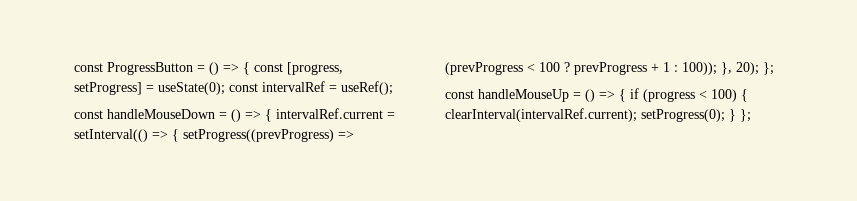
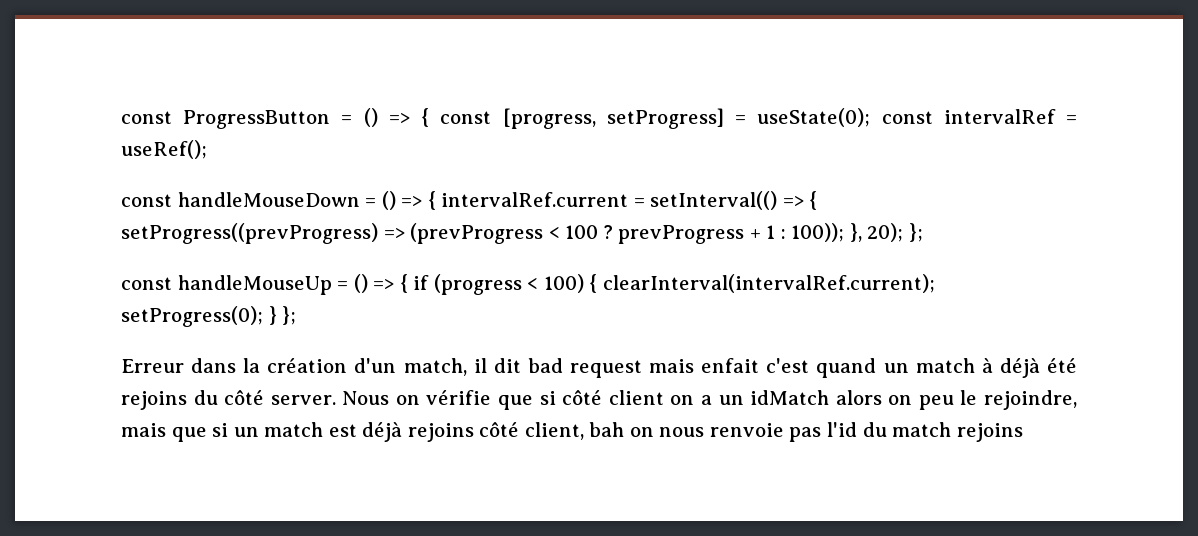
+ Erreur dans la création d'un match, il dit bad request mais enfait c'est quand un match à déjà été rejoins du côté server. Nous on vérifie que si côté client on a un idMatch alors on peu le rejoindre, mais que si un match est déjà rejoins côté client, bah on nous renvoie pas l'id du match rejoins

